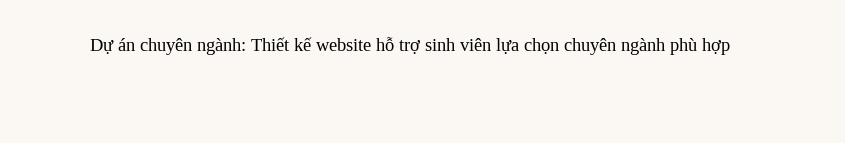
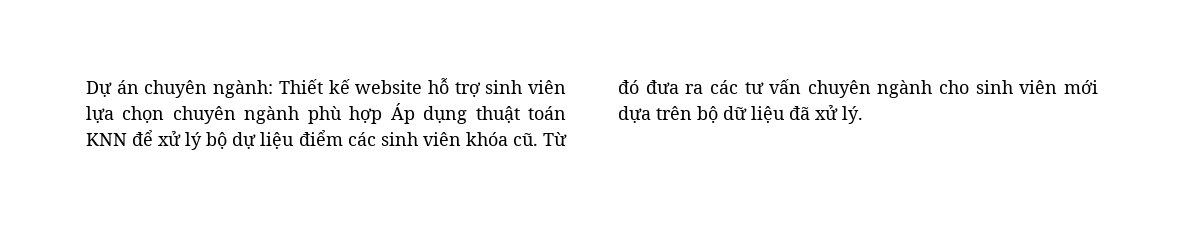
- Dự án chuyên ngành: Thiết kế website hỗ trợ sinh viên lựa chọn chuyên ngành phù hợp
+ Dự án chuyên ngành: Thiết kế website hỗ trợ sinh viên lựa chọn chuyên ngành phù hợp Áp dụng thuật toán KNN để xử lý bộ dự liệu điểm các sinh viên khóa cũ. Từ đó đưa ra các tư vấn chuyên ngành cho sinh viên mới dựa trên bộ dữ liệu đã xử lý.

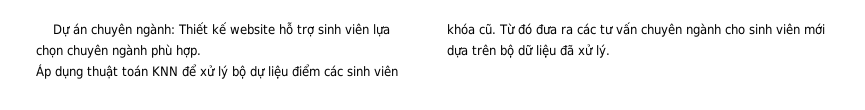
- Dự án chuyên ngành: Thiết kế website hỗ trợ sinh viên lựa chọn chuyên ngành phù hợp Áp dụng thuật toán KNN để xử lý bộ dự liệu điểm các sinh viên khóa cũ.
+ Dự án chuyên ngành: Thiết kế website hỗ trợ sinh viên lựa chọn chuyên ngành phù hợp.
+ Áp dụng thuật toán KNN để xử lý bộ dự liệu điểm các sinh viên khóa cũ.

